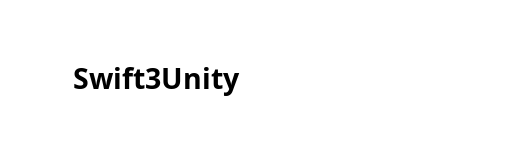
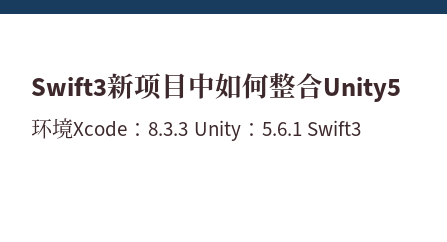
- Swift3Unity
+ Swift3新项目中如何整合Unity5
+ 环境Xcode：8.3.3 Unity：5.6.1 Swift3

